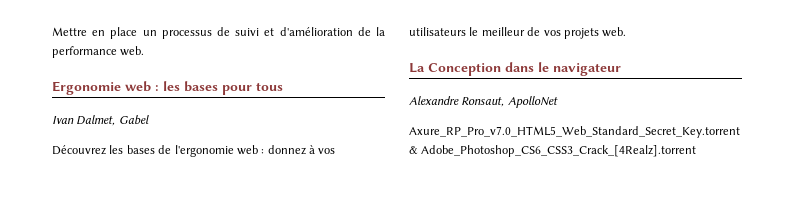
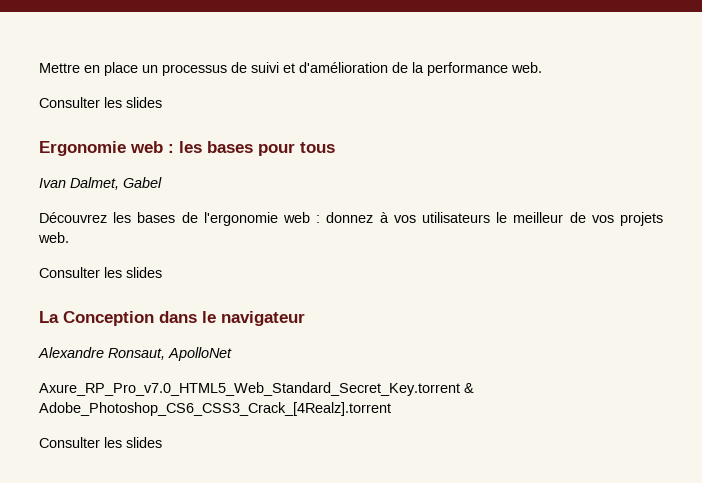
  Mettre en place un processus de suivi et d'amélioration de la performance web.
+ Consulter les slides
  Découvrez les bases de l'ergonomie web : donnez à vos utilisateurs le meilleur de vos projets web.
+ Consulter les slides
  Axure_RP_Pro_v7.0_HTML5_Web_Standard_Secret_Key.torrent & Adobe_Photoshop_CS6_CSS3_Crack_[4Realz].torrent
+ Consulter les slides

